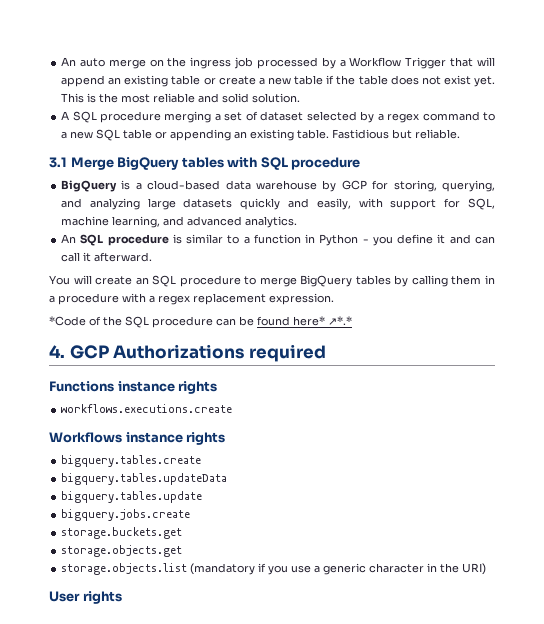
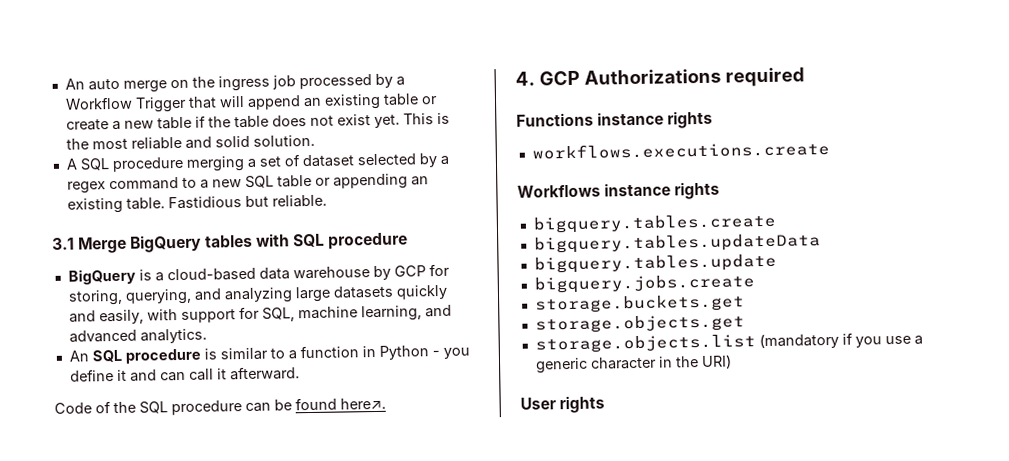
- You will create an SQL procedure to merge BigQuery tables by calling them in a procedure with a regex replacement expression.
- *Code of the SQL procedure can be found here* ↗*.*
+ Code of the SQL procedure can be found here↗.

